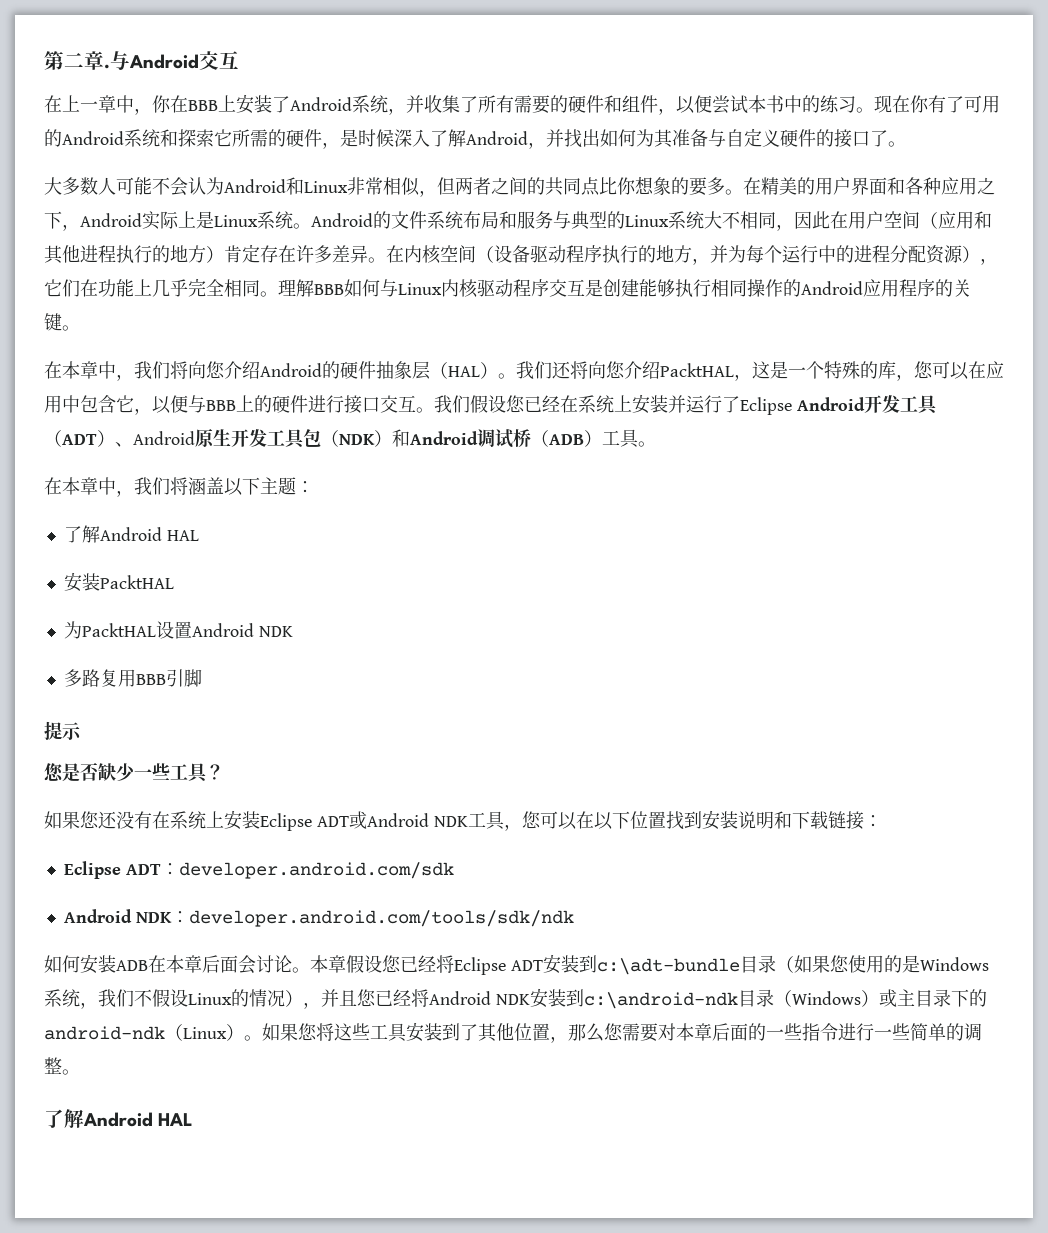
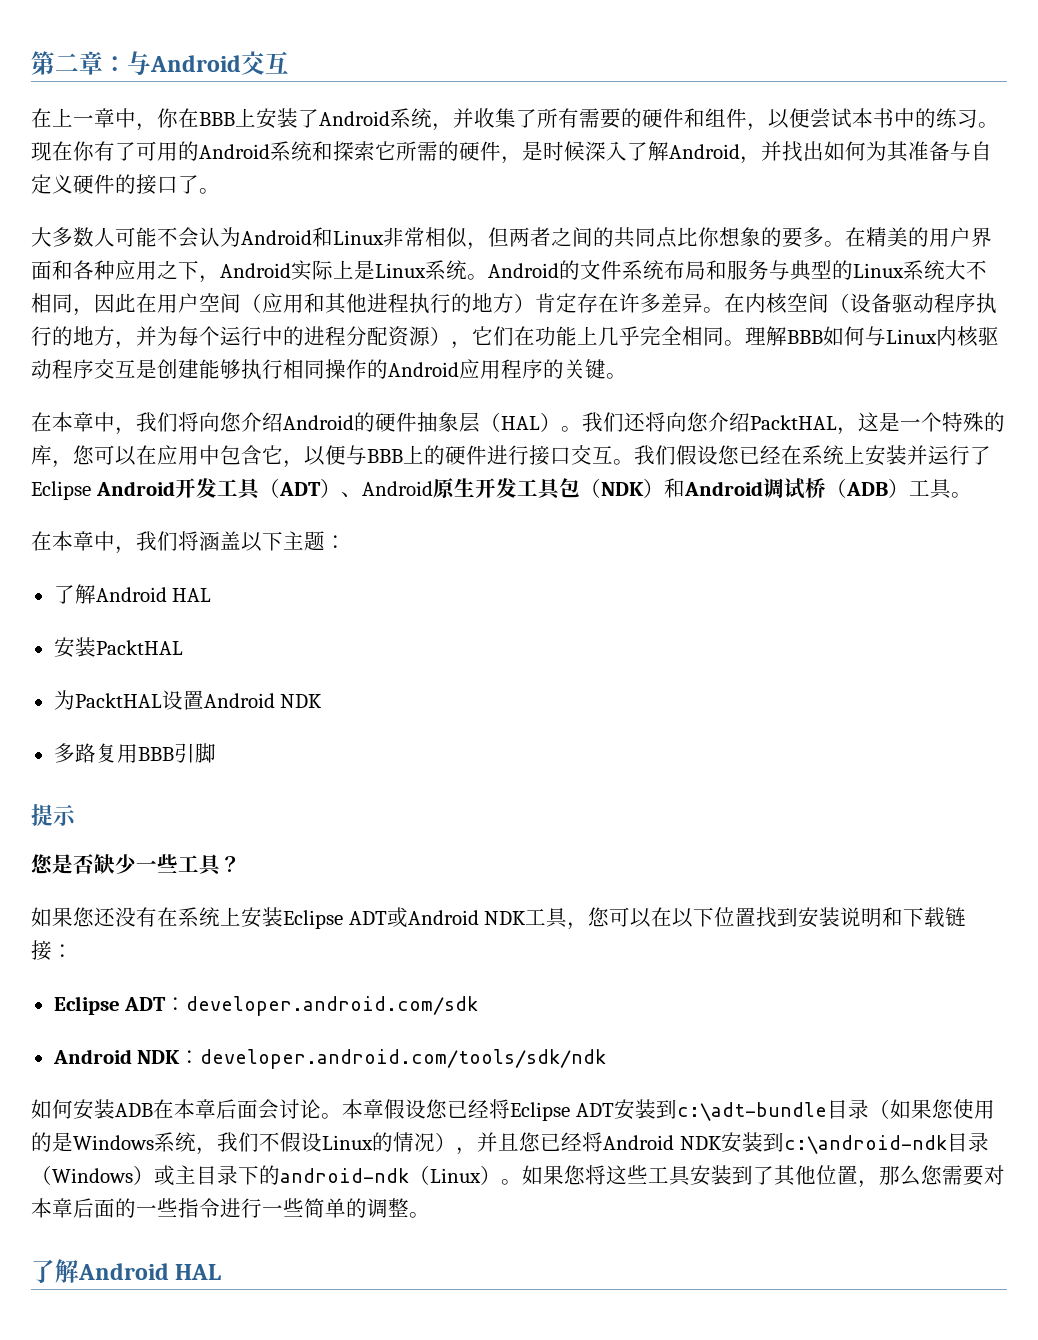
- 第二章.与Android交互
+ 第二章：与Android交互

